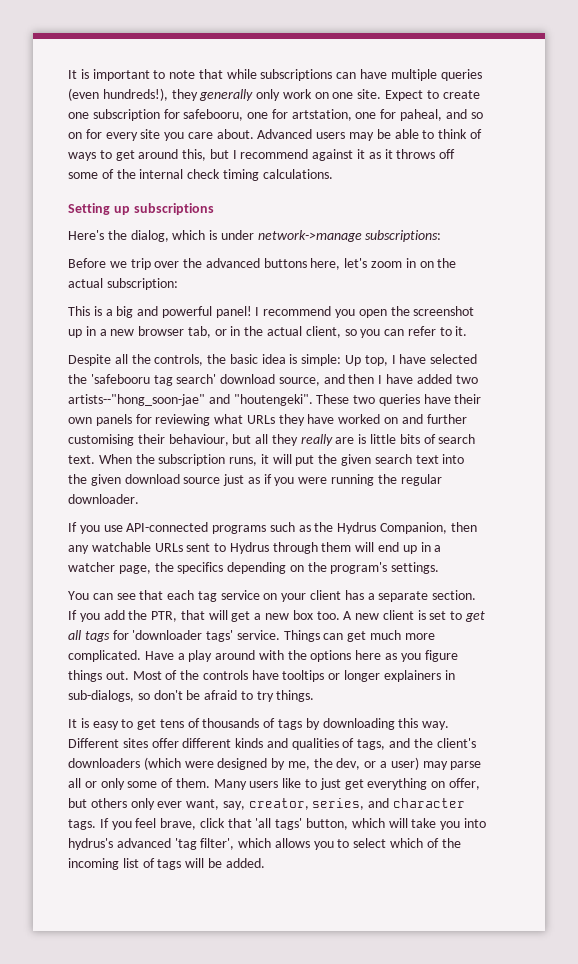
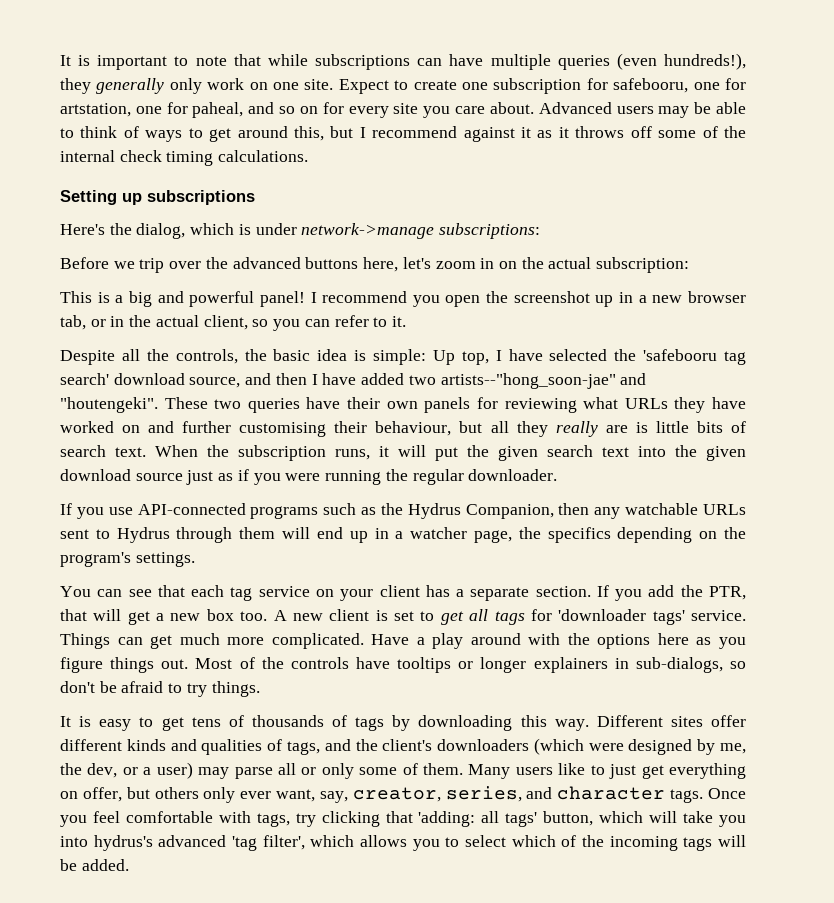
- If you feel brave, click that 'all tags' button, which will take you into hydrus's advanced 'tag filter', which allows you to select which of the incoming list of tags will be added.
+ Once you feel comfortable with tags, try clicking that 'adding: all tags' button, which will take you into hydrus's advanced 'tag filter', which allows you to select which of the incoming tags will be added.

